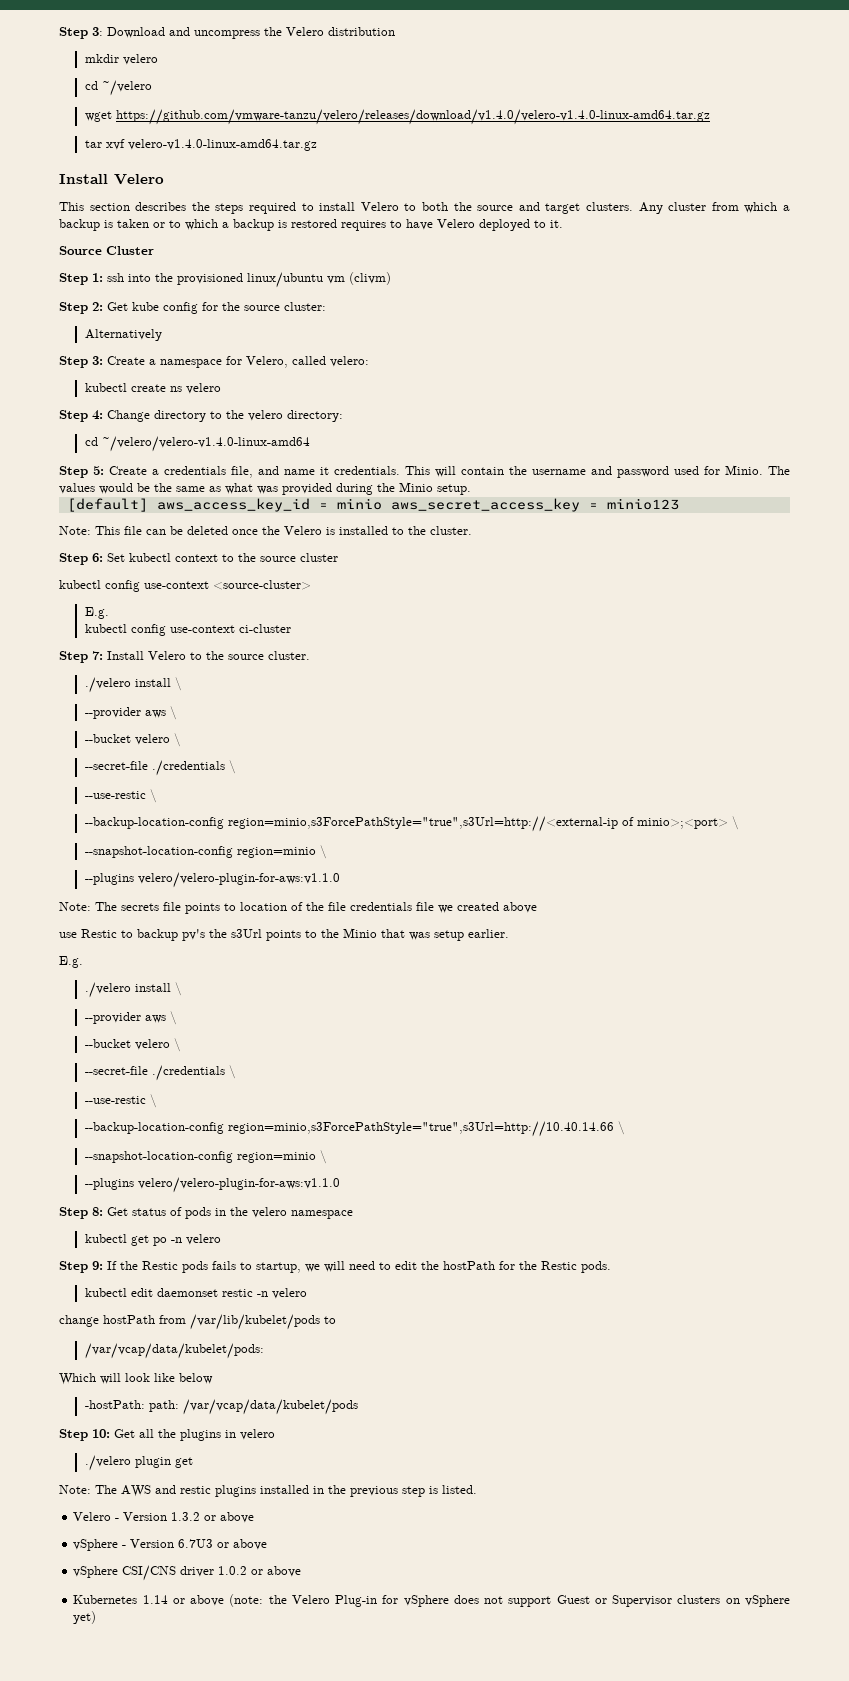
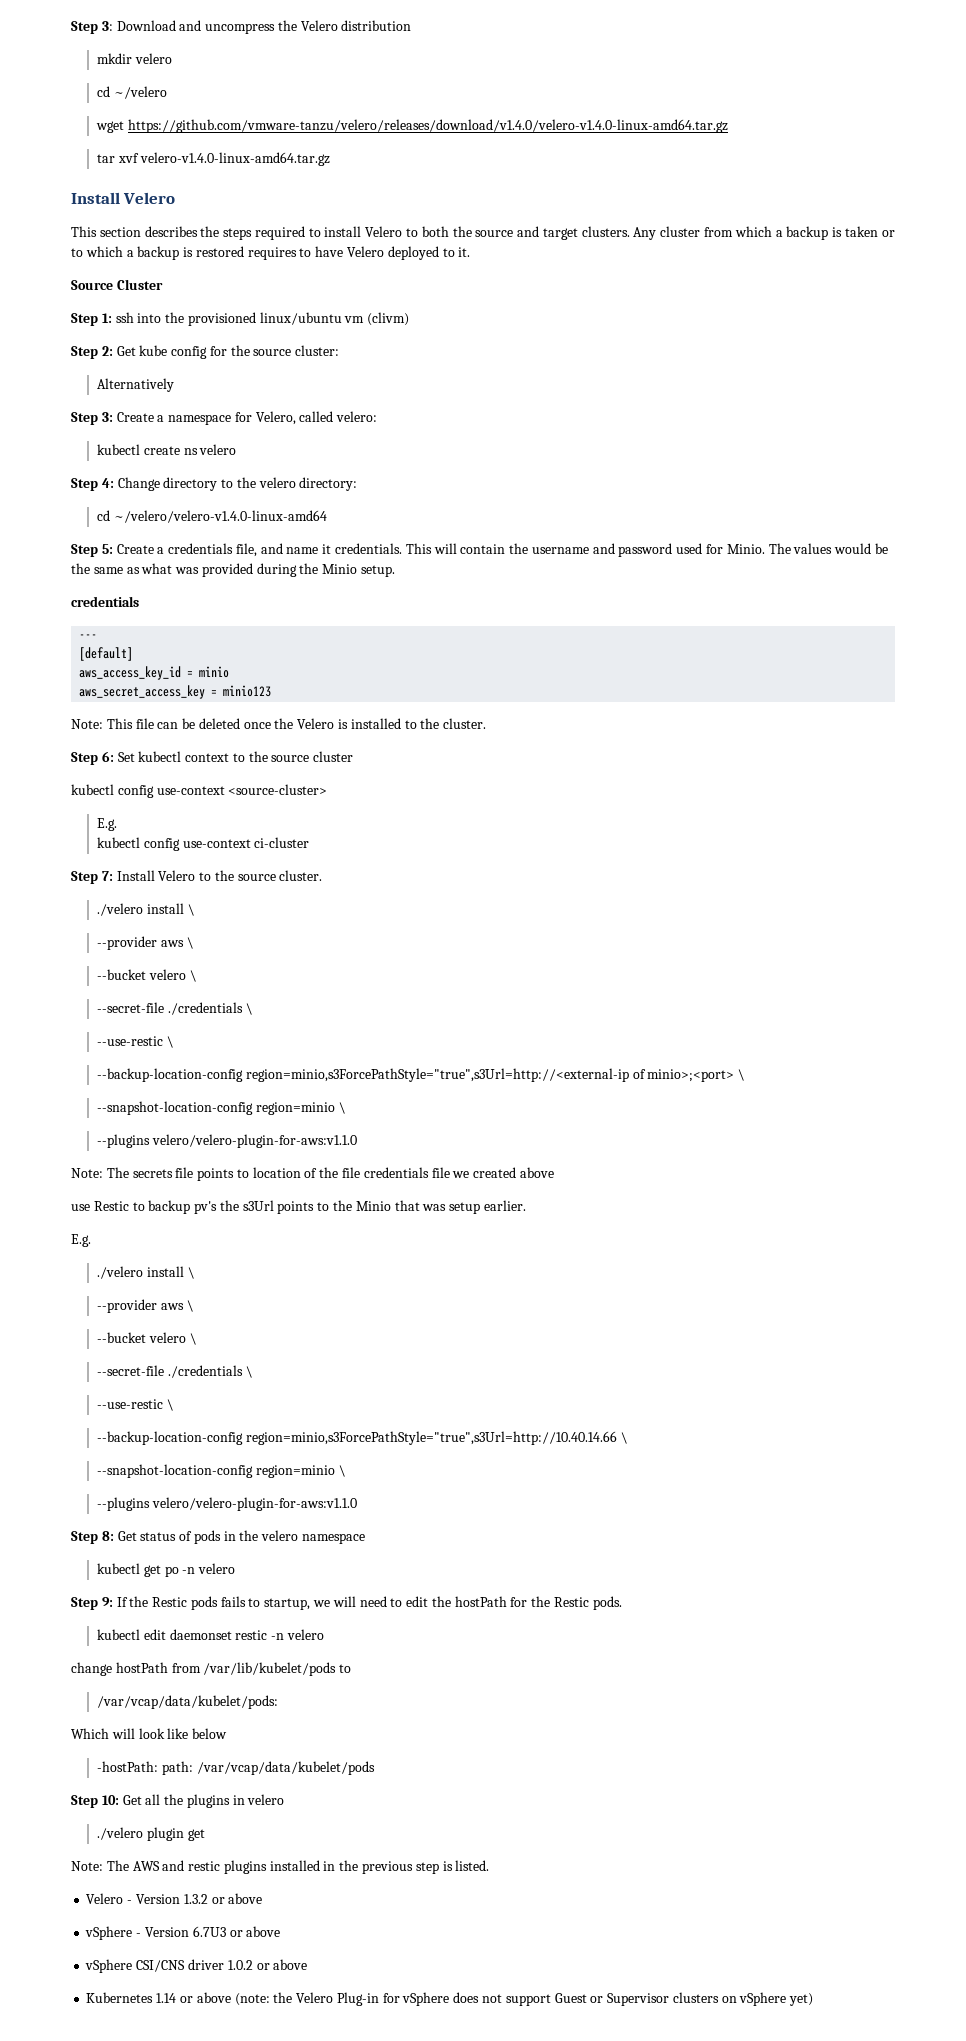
  The values would be the same as what was provided during the Minio setup.
+ credentials
+ ---
- [default] aws_access_key_id = minio aws_secret_access_key = minio123
+ [default]
+ aws_access_key_id = minio
+ aws_secret_access_key = minio123

